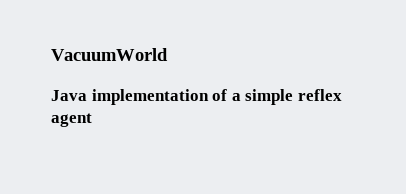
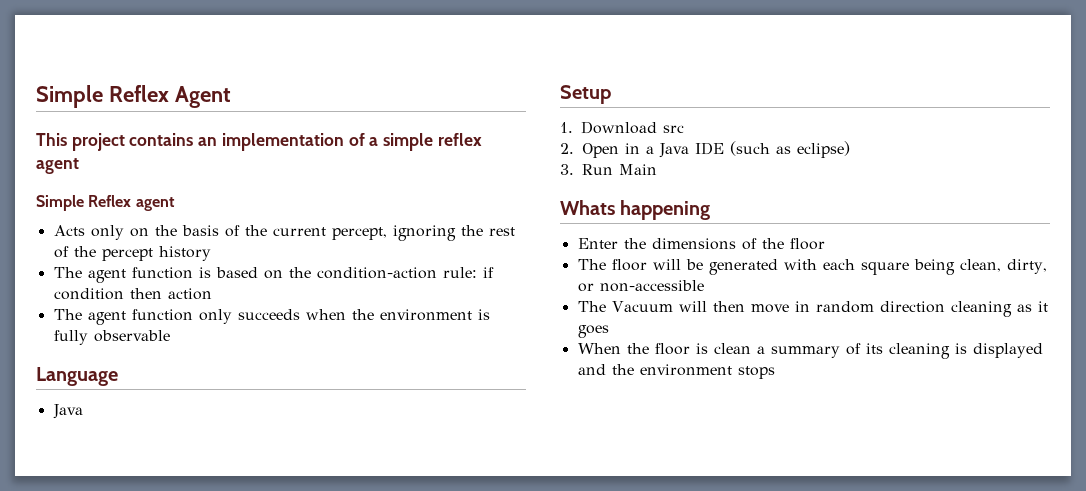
- VacuumWorld
- Java implementation of a simple reflex agent
+ Simple Reflex Agent
+ This project contains an implementation of a simple reflex agent
+ Simple Reflex agent
+ Acts only on the basis of the current percept, ignoring the rest of the percept history
+ The agent function is based on the condition-action rule: if condition then action
+ The agent function only succeeds when the environment is fully observable
+ Language
+ Java
+ Setup
+ 1. Download src
+ 2. Open in a Java IDE (such as eclipse)
+ 3. Run Main
+ Whats happening
+ Enter the dimensions of the floor
+ The floor will be generated with each square being clean, dirty, or non-accessible
+ The Vacuum will then move in random direction cleaning as it goes
+ When the floor is clean a summary of its cleaning is displayed and the environment stops

